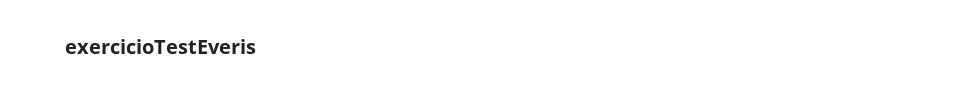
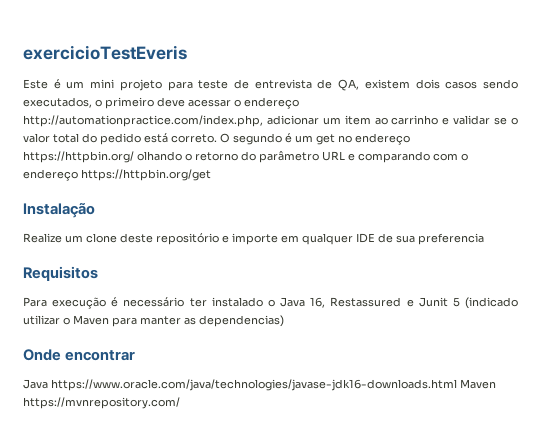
+ Este é um mini projeto para teste de entrevista de QA, existem dois casos sendo executados, o primeiro deve acessar o endereço http://automationpractice.com/index.php, adicionar um item ao carrinho e validar se o valor total do pedido está correto. O segundo é um get no endereço https://httpbin.org/ olhando o retorno do parâmetro URL e comparando com o endereço https://httpbin.org/get
+ Instalação
+ Realize um clone deste repositório e importe em qualquer IDE de sua preferencia
+ Requisitos
+ Para execução é necessário ter instalado o Java 16, Restassured e Junit 5 (indicado utilizar o Maven para manter as dependencias)
+ Onde encontrar
+ Java https://www.oracle.com/java/technologies/javase-jdk16-downloads.html Maven https://mvnrepository.com/

